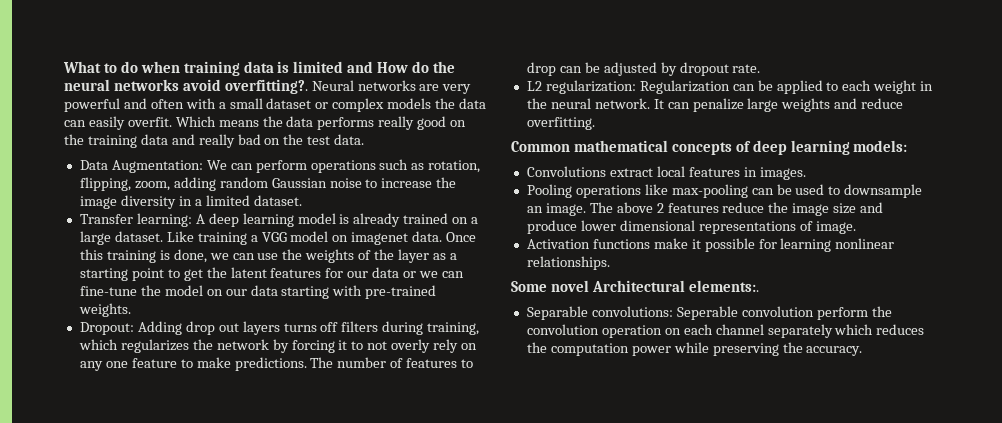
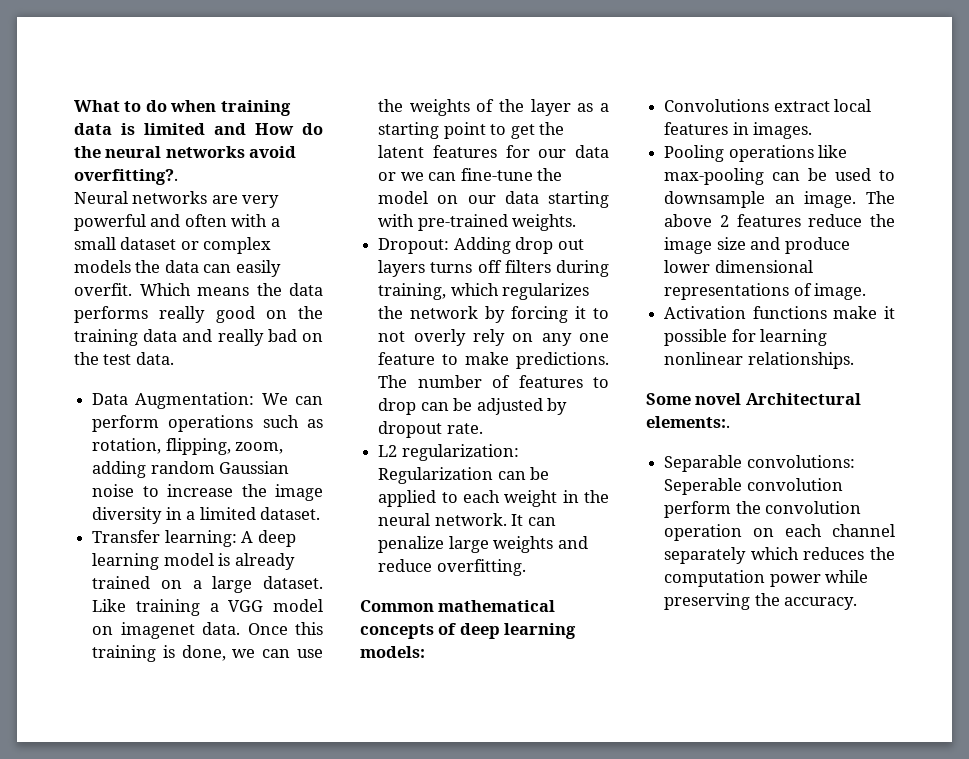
- What to do when training data is limited and How do the neural networks avoid overfitting?. Neural networks are very powerful and often with a small dataset or complex models the data can easily overfit.
+ What to do when training data is limited and How do the neural networks avoid overfitting?.
+ Neural networks are very powerful and often with a small dataset or complex models the data can easily overfit.

